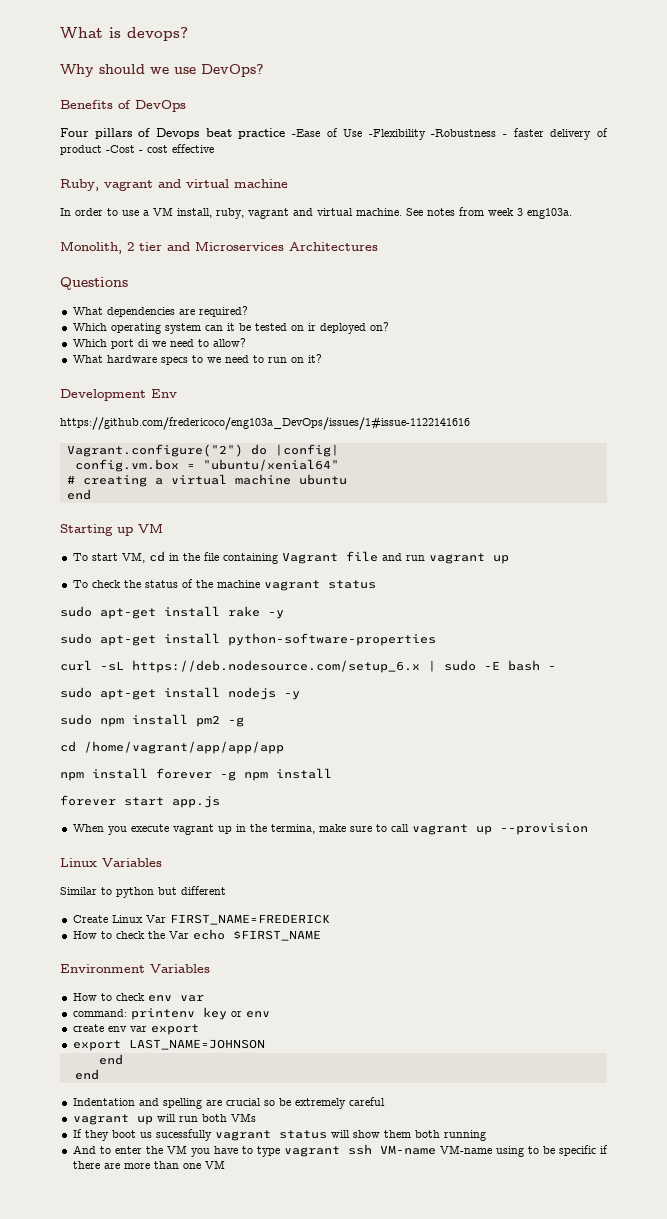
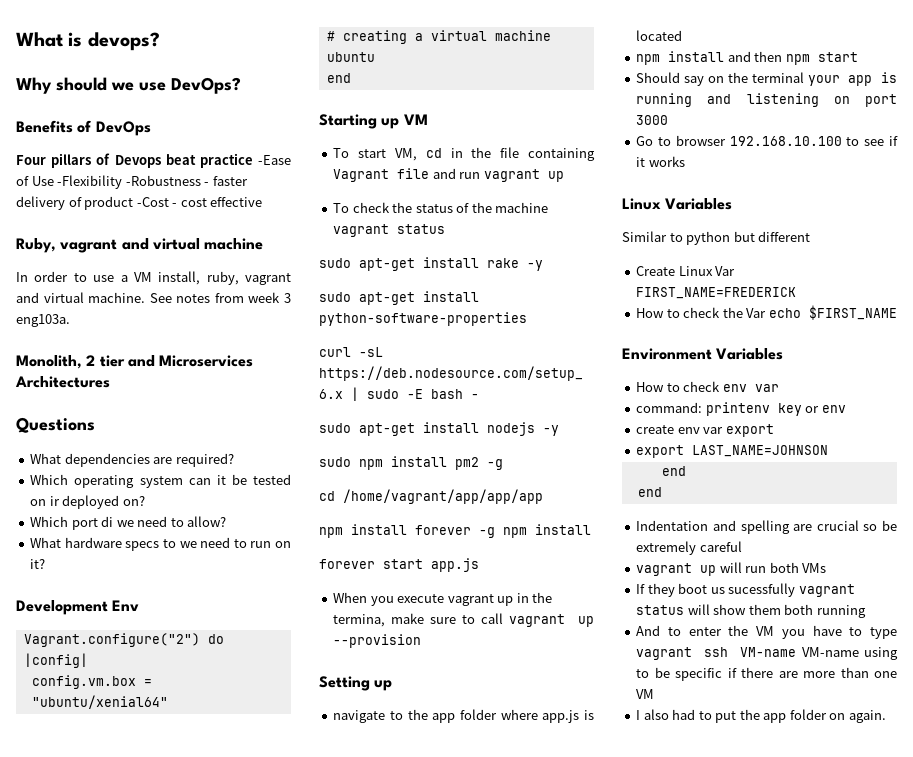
- https://github.com/fredericoco/eng103a_DevOps/issues/1#issue-1122141616
+ Setting up
+ navigate to the app folder where app.js is located
+ npm install and then npm start
+ Should say on the terminal your app is running and listening on port 3000
+ Go to browser 192.168.10.100 to see if it works
+ I also had to put the app folder on again.

